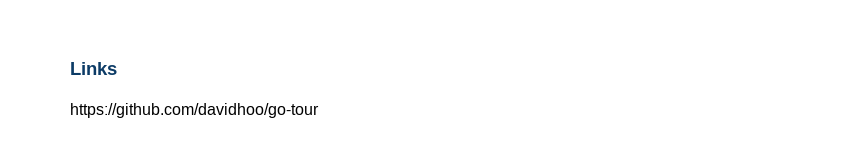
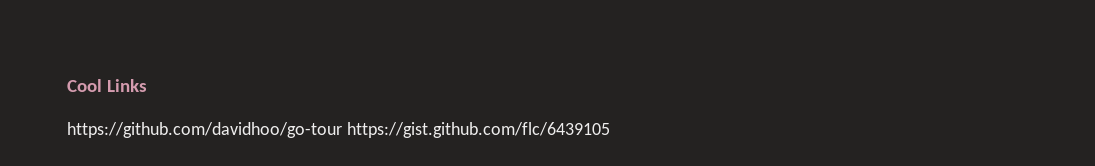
- Links
+ Cool Links
- https://github.com/davidhoo/go-tour
+ https://github.com/davidhoo/go-tour https://gist.github.com/flc/6439105

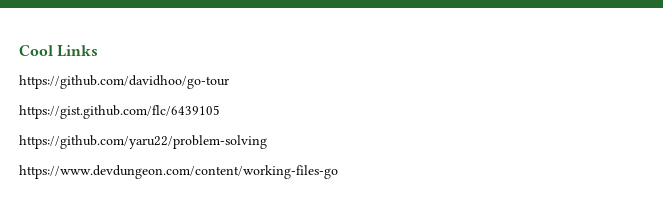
- https://github.com/davidhoo/go-tour https://gist.github.com/flc/6439105
+ https://github.com/davidhoo/go-tour
+ https://gist.github.com/flc/6439105
+ https://github.com/yaru22/problem-solving
+ https://www.devdungeon.com/content/working-files-go

